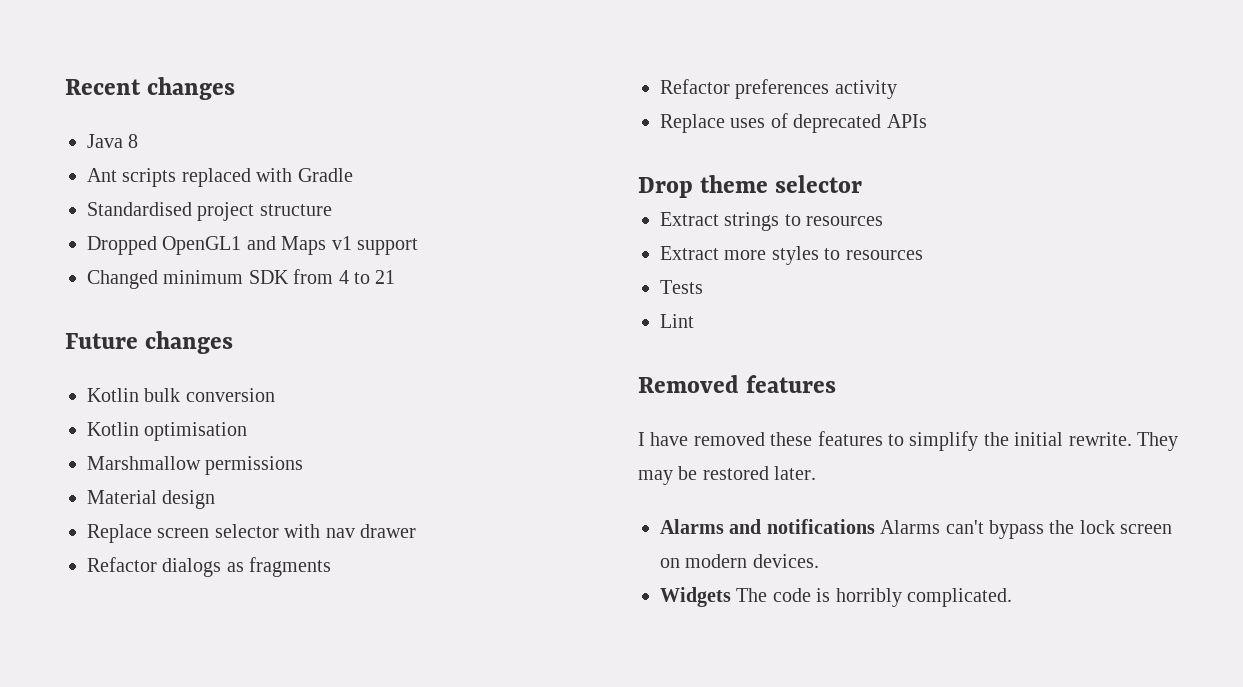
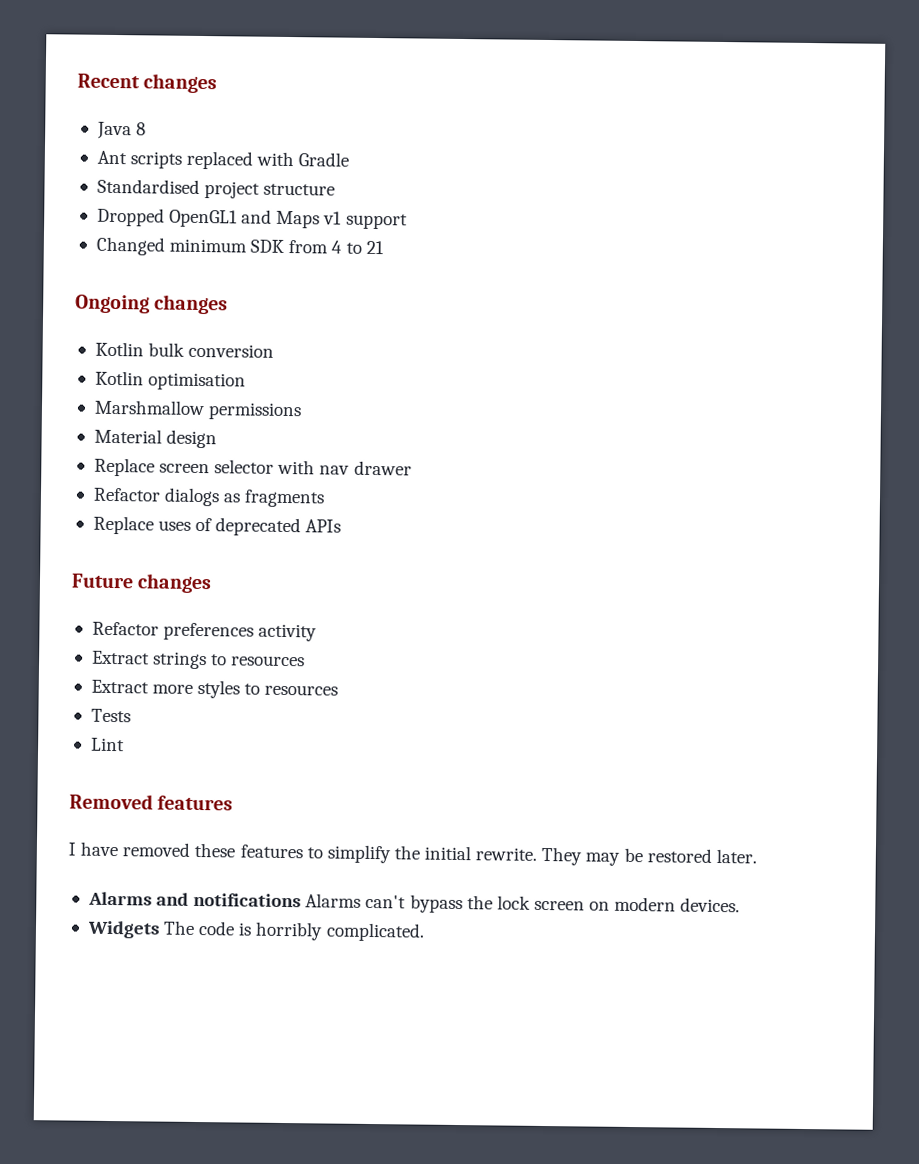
- Future changes
+ Ongoing changes
- Refactor preferences activity
- Drop theme selector
+ Future changes
+ Refactor preferences activity

